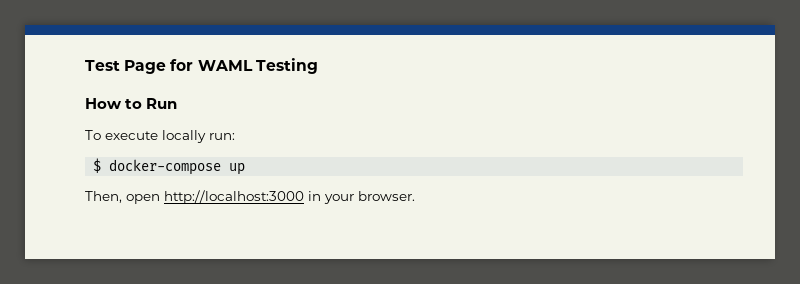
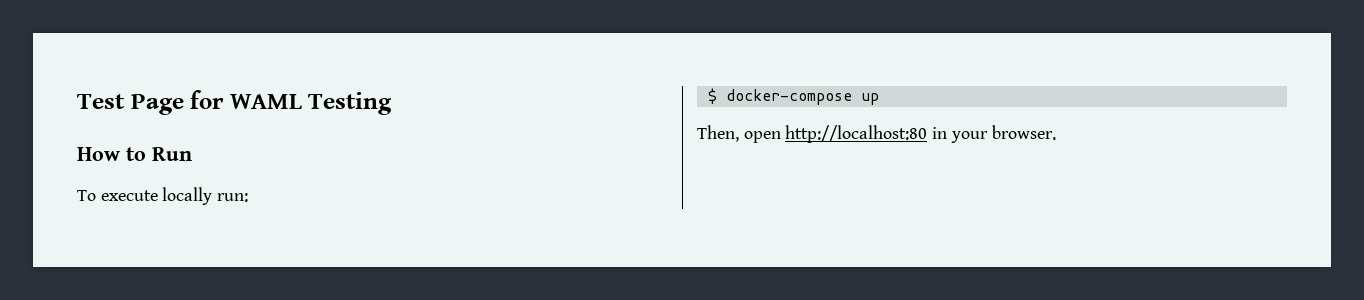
- Then, open http://localhost:3000 in your browser.
+ Then, open http://localhost:80 in your browser.

